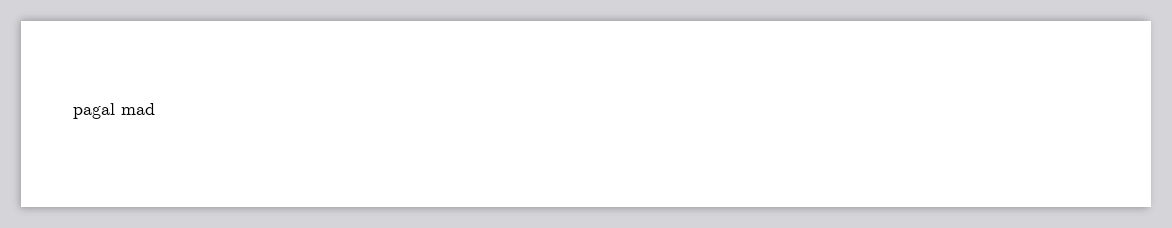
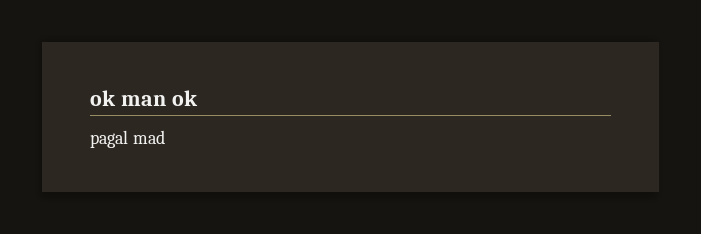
+ ok man ok

